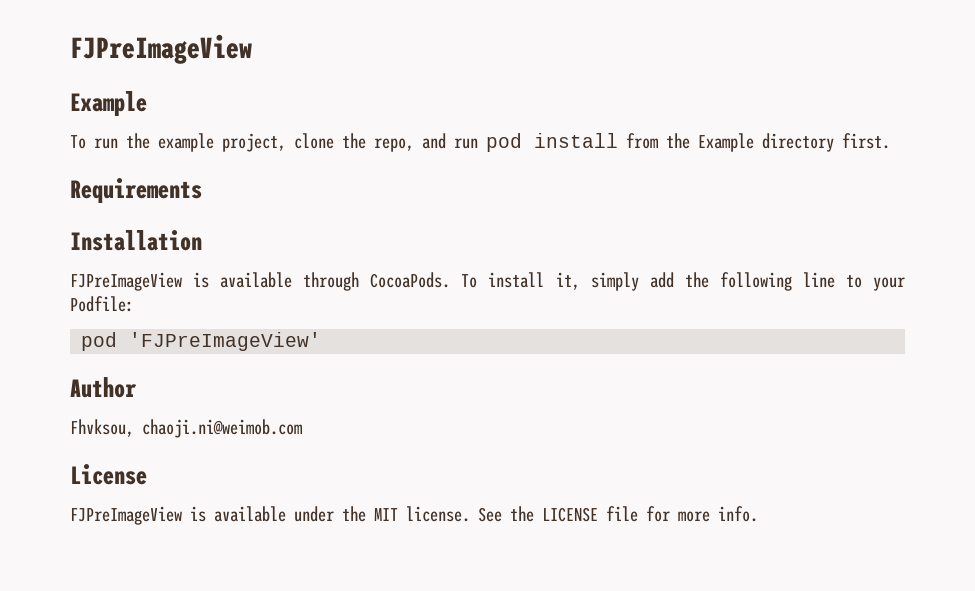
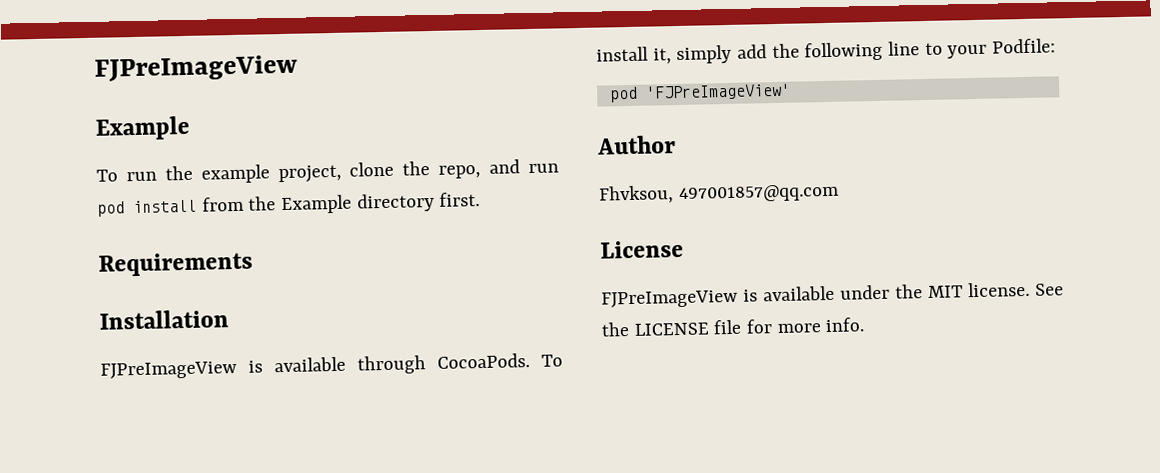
- Fhvksou, chaoji.ni@weimob.com
+ Fhvksou, 497001857@qq.com

